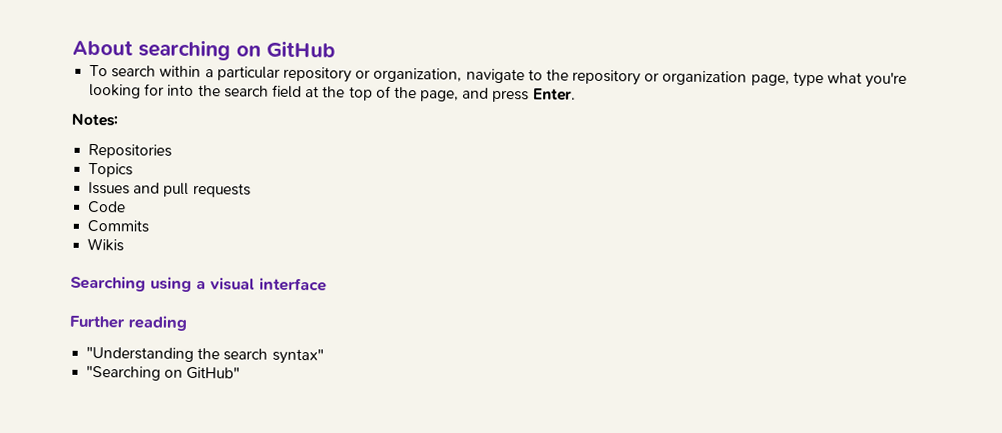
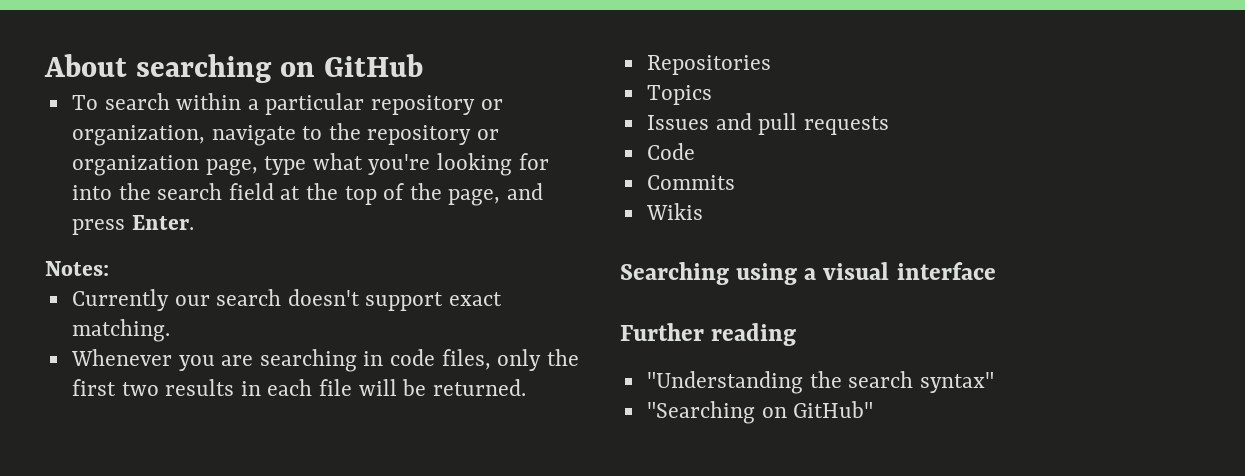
+ Currently our search doesn't support exact matching.
+ Whenever you are searching in code files, only the first two results in each file will be returned.

